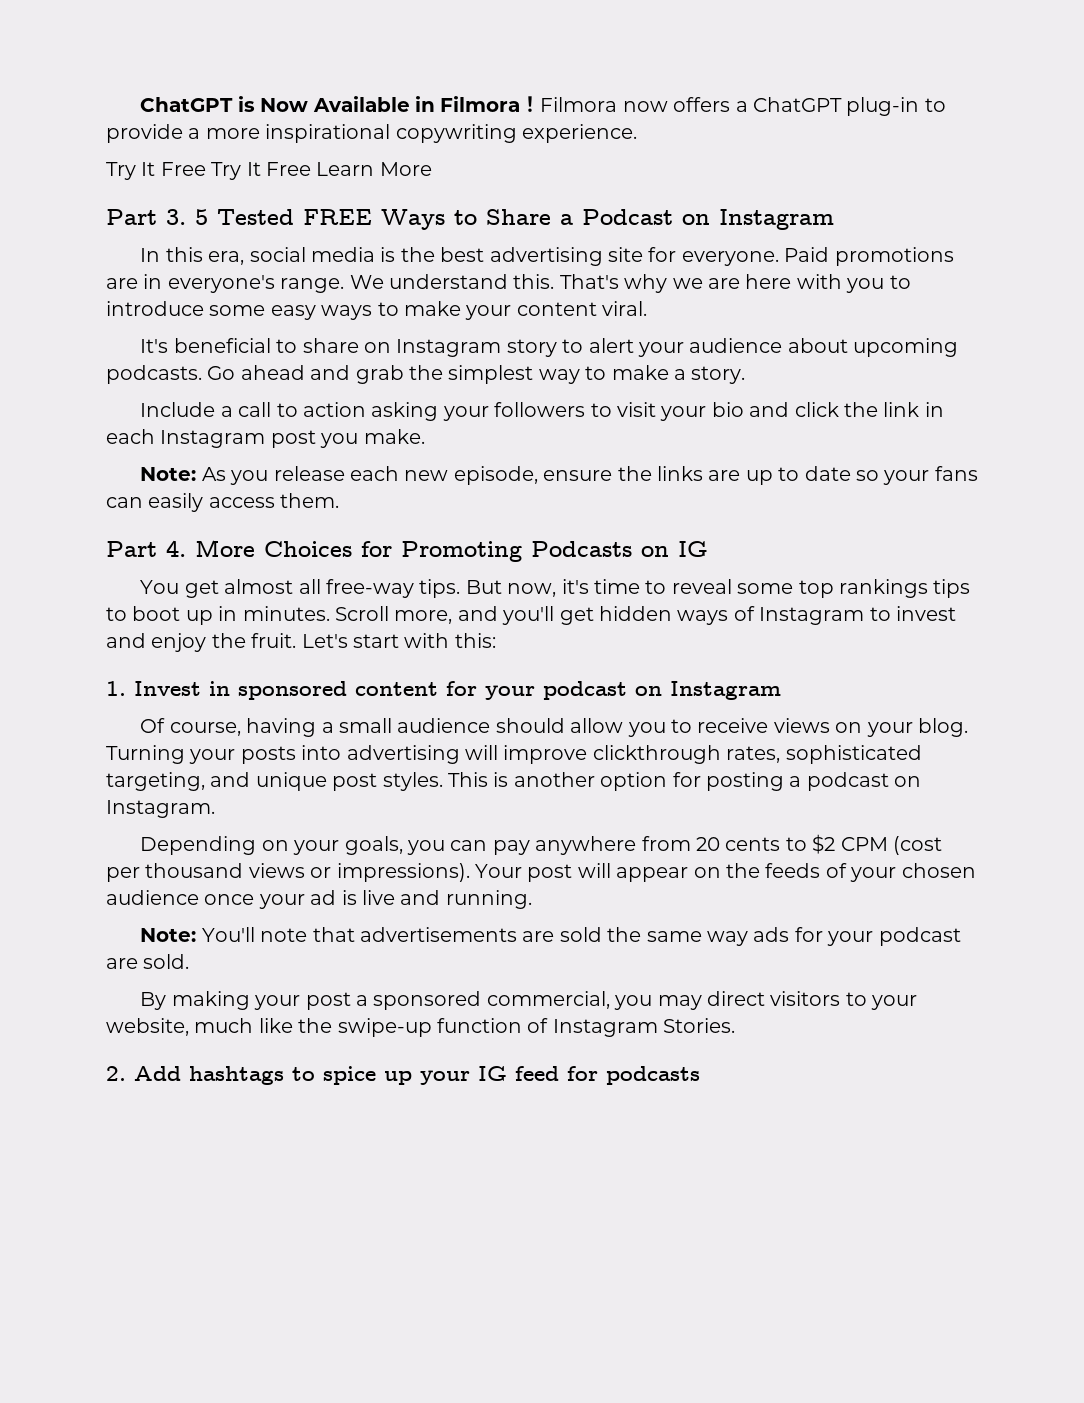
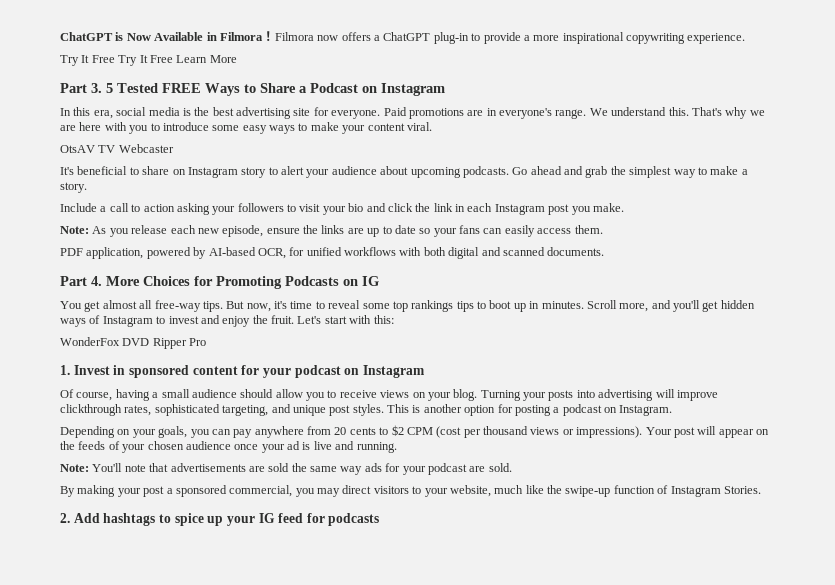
+ OtsAV TV Webcaster
+ PDF application, powered by AI-based OCR, for unified workflows with both digital and scanned documents.
+ WonderFox DVD Ripper Pro

